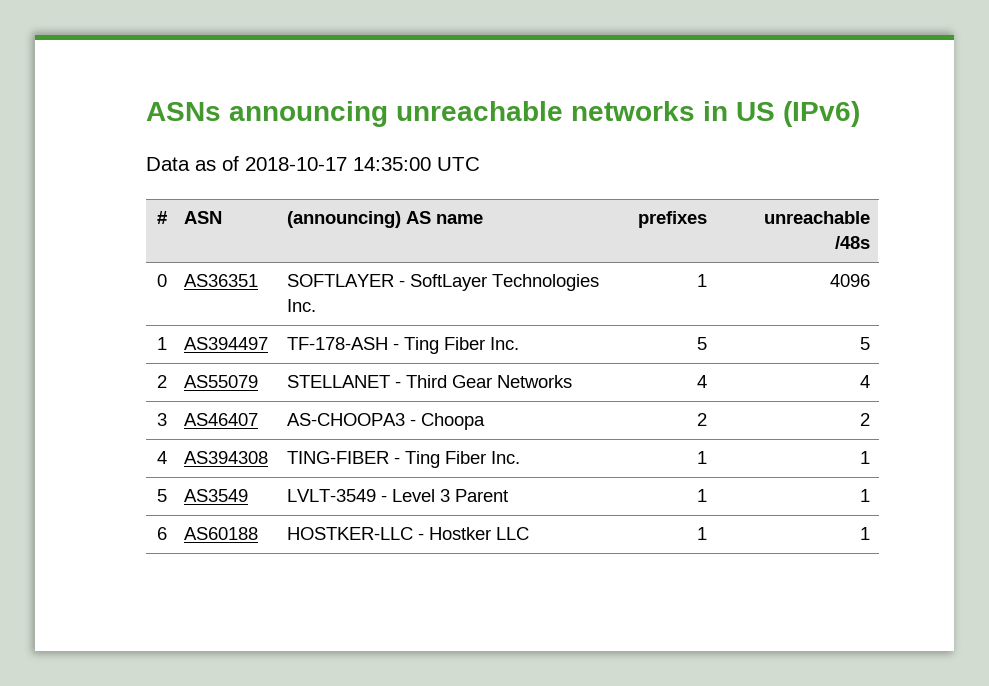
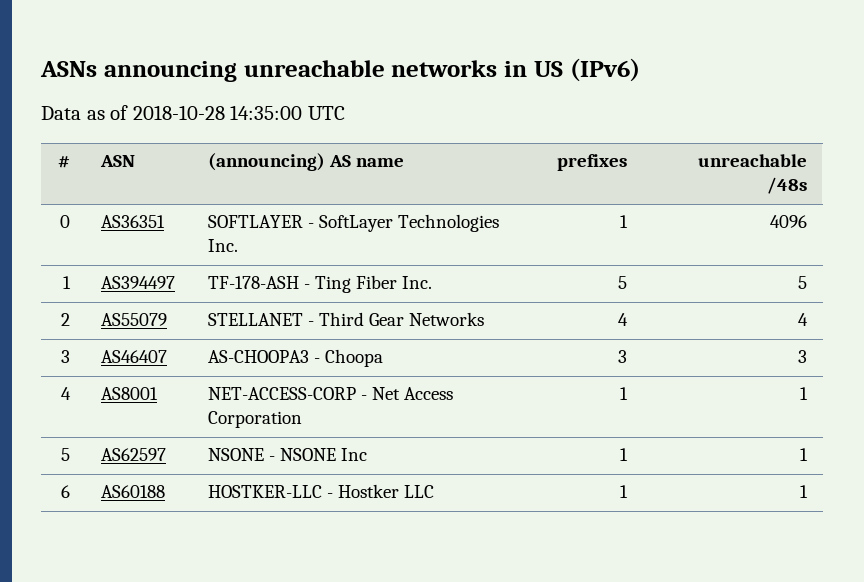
- Data as of 2018-10-17 14:35:00 UTC
+ Data as of 2018-10-28 14:35:00 UTC
- 3 | AS46407 | AS-CHOOPA3 - Choopa | 2 | 2
- 4 | AS394308 | TING-FIBER - Ting Fiber Inc. | 1 | 1
- 5 | AS3549 | LVLT-3549 - Level 3 Parent | 1 | 1
+ 3 | AS46407 | AS-CHOOPA3 - Choopa | 3 | 3
+ 4 | AS8001 | NET-ACCESS-CORP - Net Access Corporation | 1 | 1
+ 5 | AS62597 | NSONE - NSONE Inc | 1 | 1

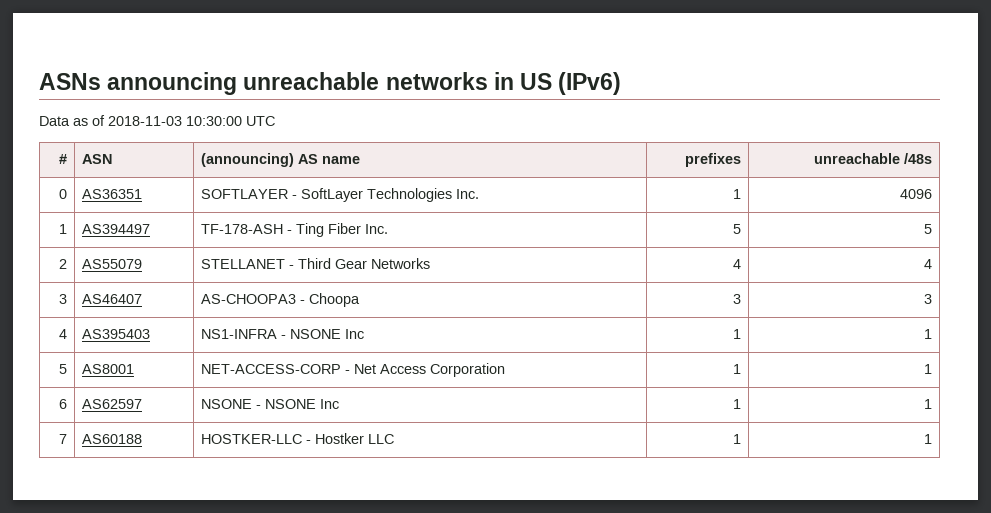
- Data as of 2018-10-28 14:35:00 UTC
+ Data as of 2018-11-03 10:30:00 UTC
- 4 | AS8001 | NET-ACCESS-CORP - Net Access Corporation | 1 | 1
+ 4 | AS395403 | NS1-INFRA - NSONE Inc | 1 | 1
+ 5 | AS8001 | NET-ACCESS-CORP - Net Access Corporation | 1 | 1
- 5 | AS62597 | NSONE - NSONE Inc | 1 | 1
+ 6 | AS62597 | NSONE - NSONE Inc | 1 | 1
- 6 | AS60188 | HOSTKER-LLC - Hostker LLC | 1 | 1
+ 7 | AS60188 | HOSTKER-LLC - Hostker LLC | 1 | 1

